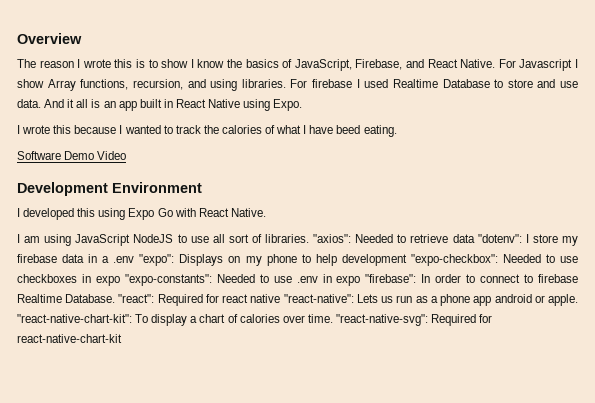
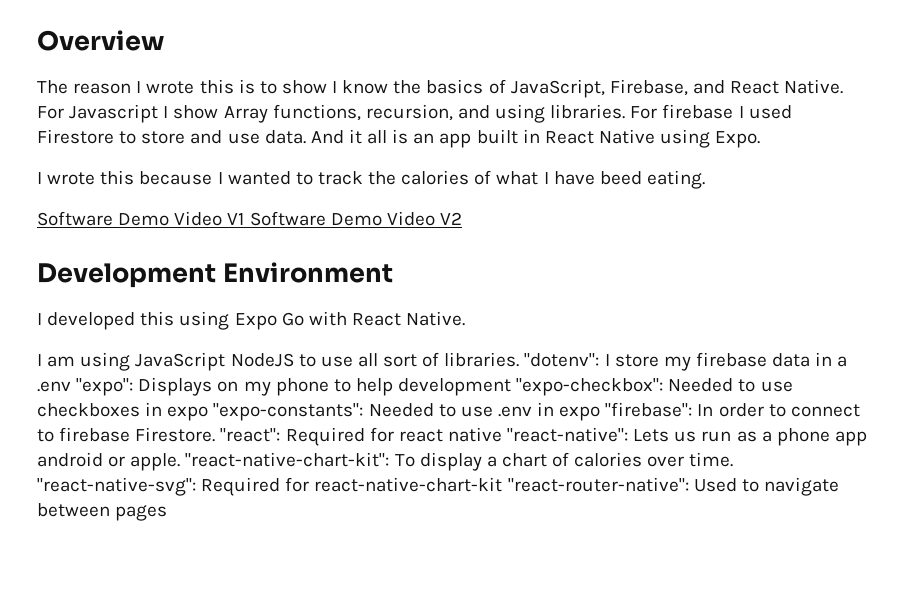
- For firebase I used Realtime Database to store and use data.
+ For firebase I used Firestore to store and use data.
- Software Demo Video
+ Software Demo Video V1 Software Demo Video V2
- "axios": Needed to retrieve data "dotenv": I store my firebase data in a .env "expo": Displays on my phone to help development "expo-checkbox": Needed to use checkboxes in expo "expo-constants": Needed to use .env in expo "firebase": In order to connect to firebase Realtime Database.
+ "dotenv": I store my firebase data in a .env "expo": Displays on my phone to help development "expo-checkbox": Needed to use checkboxes in expo "expo-constants": Needed to use .env in expo "firebase": In order to connect to firebase Firestore.
- "react-native-svg": Required for react-native-chart-kit
+ "react-native-svg": Required for react-native-chart-kit "react-router-native": Used to navigate between pages

